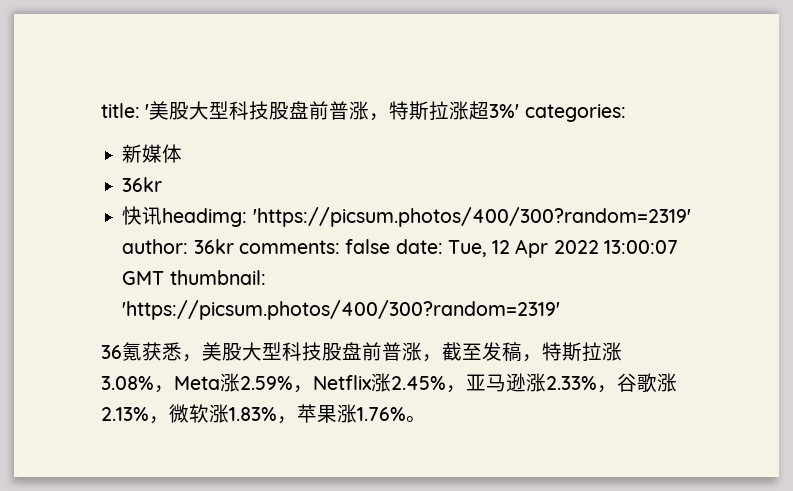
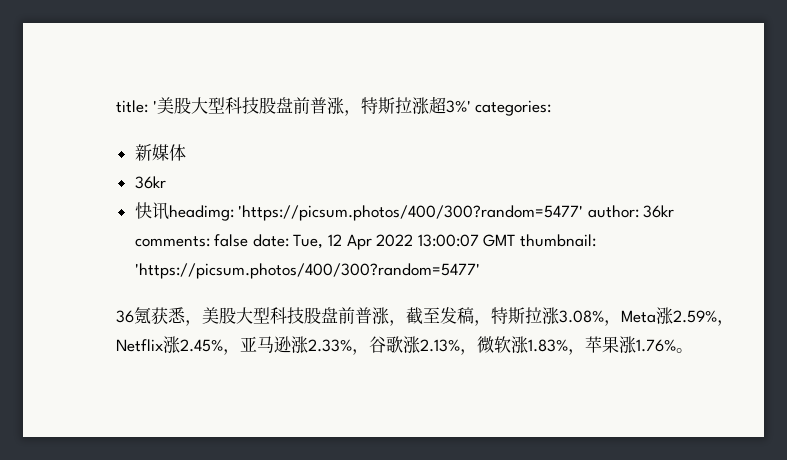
- 快讯headimg: 'https://picsum.photos/400/300?random=2319' author: 36kr comments: false date: Tue, 12 Apr 2022 13:00:07 GMT thumbnail: 'https://picsum.photos/400/300?random=2319'
+ 快讯headimg: 'https://picsum.photos/400/300?random=5477' author: 36kr comments: false date: Tue, 12 Apr 2022 13:00:07 GMT thumbnail: 'https://picsum.photos/400/300?random=5477'

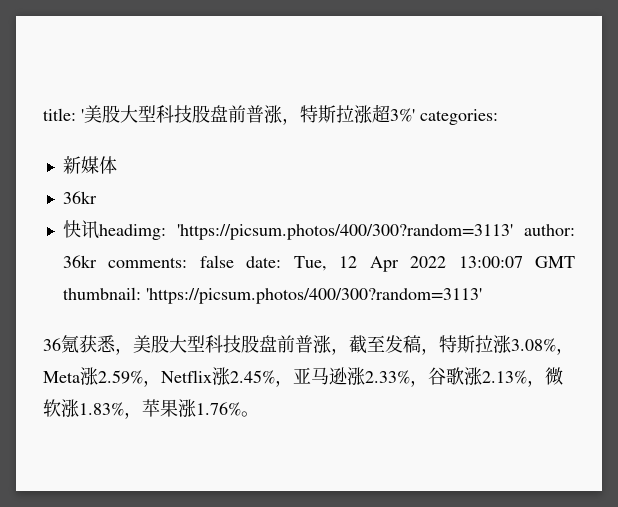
- 快讯headimg: 'https://picsum.photos/400/300?random=5477' author: 36kr comments: false date: Tue, 12 Apr 2022 13:00:07 GMT thumbnail: 'https://picsum.photos/400/300?random=5477'
+ 快讯headimg: 'https://picsum.photos/400/300?random=3113' author: 36kr comments: false date: Tue, 12 Apr 2022 13:00:07 GMT thumbnail: 'https://picsum.photos/400/300?random=3113'

